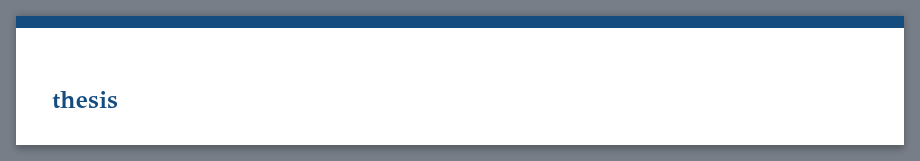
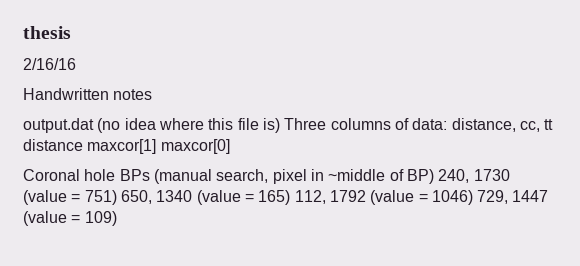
+ 2/16/16
+ Handwritten notes
+ output.dat (no idea where this file is) Three columns of data: distance, cc, tt distance maxcor[1] maxcor[0]
+ Coronal hole BPs (manual search, pixel in ~middle of BP) 240, 1730 (value = 751) 650, 1340 (value = 165) 112, 1792 (value = 1046) 729, 1447 (value = 109)

